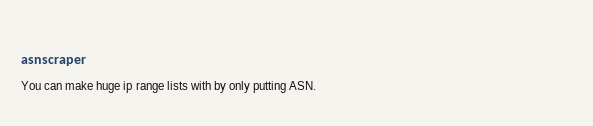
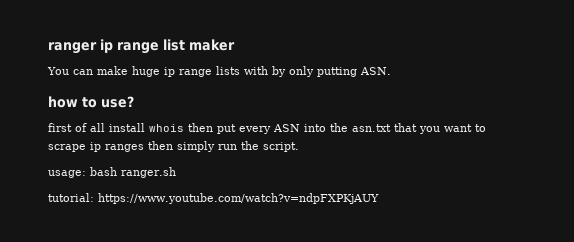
- asnscraper
+ ranger ip range list maker
+ how to use?
+ first of all install whois then put every ASN into the asn.txt that you want to scrape ip ranges then simply run the script.
+ usage: bash ranger.sh
+ tutorial: https://www.youtube.com/watch?v=ndpFXPKjAUY

